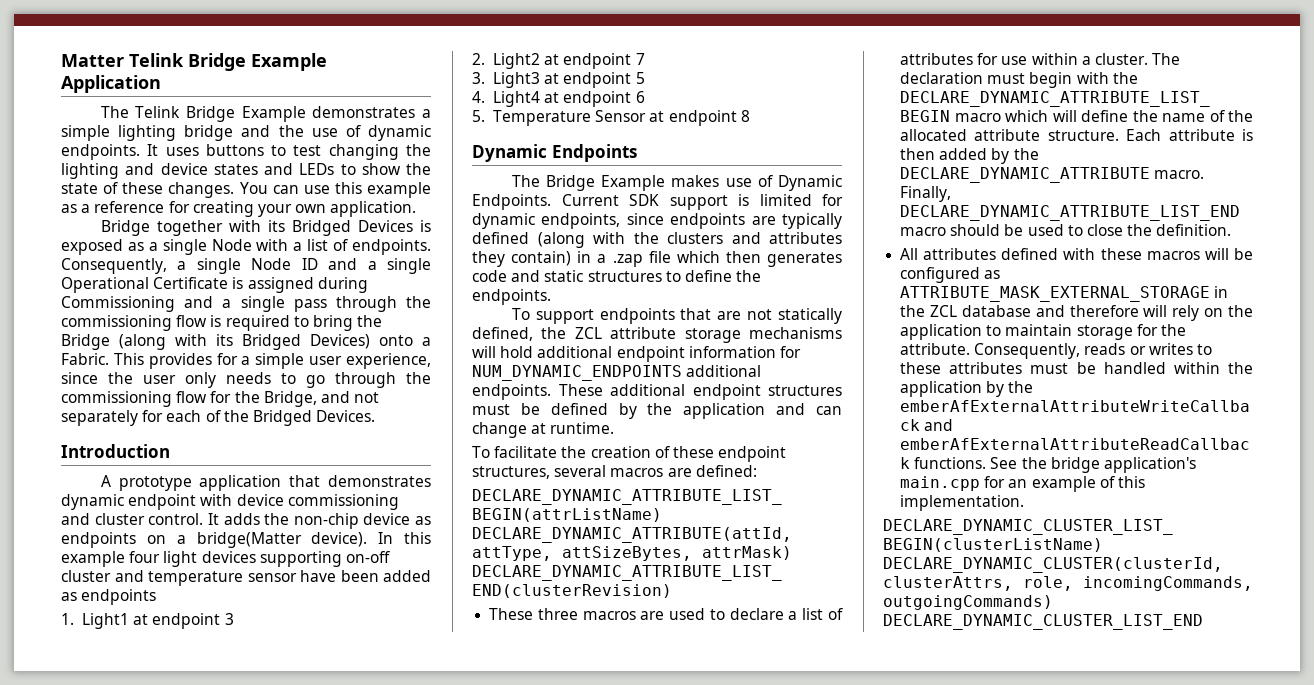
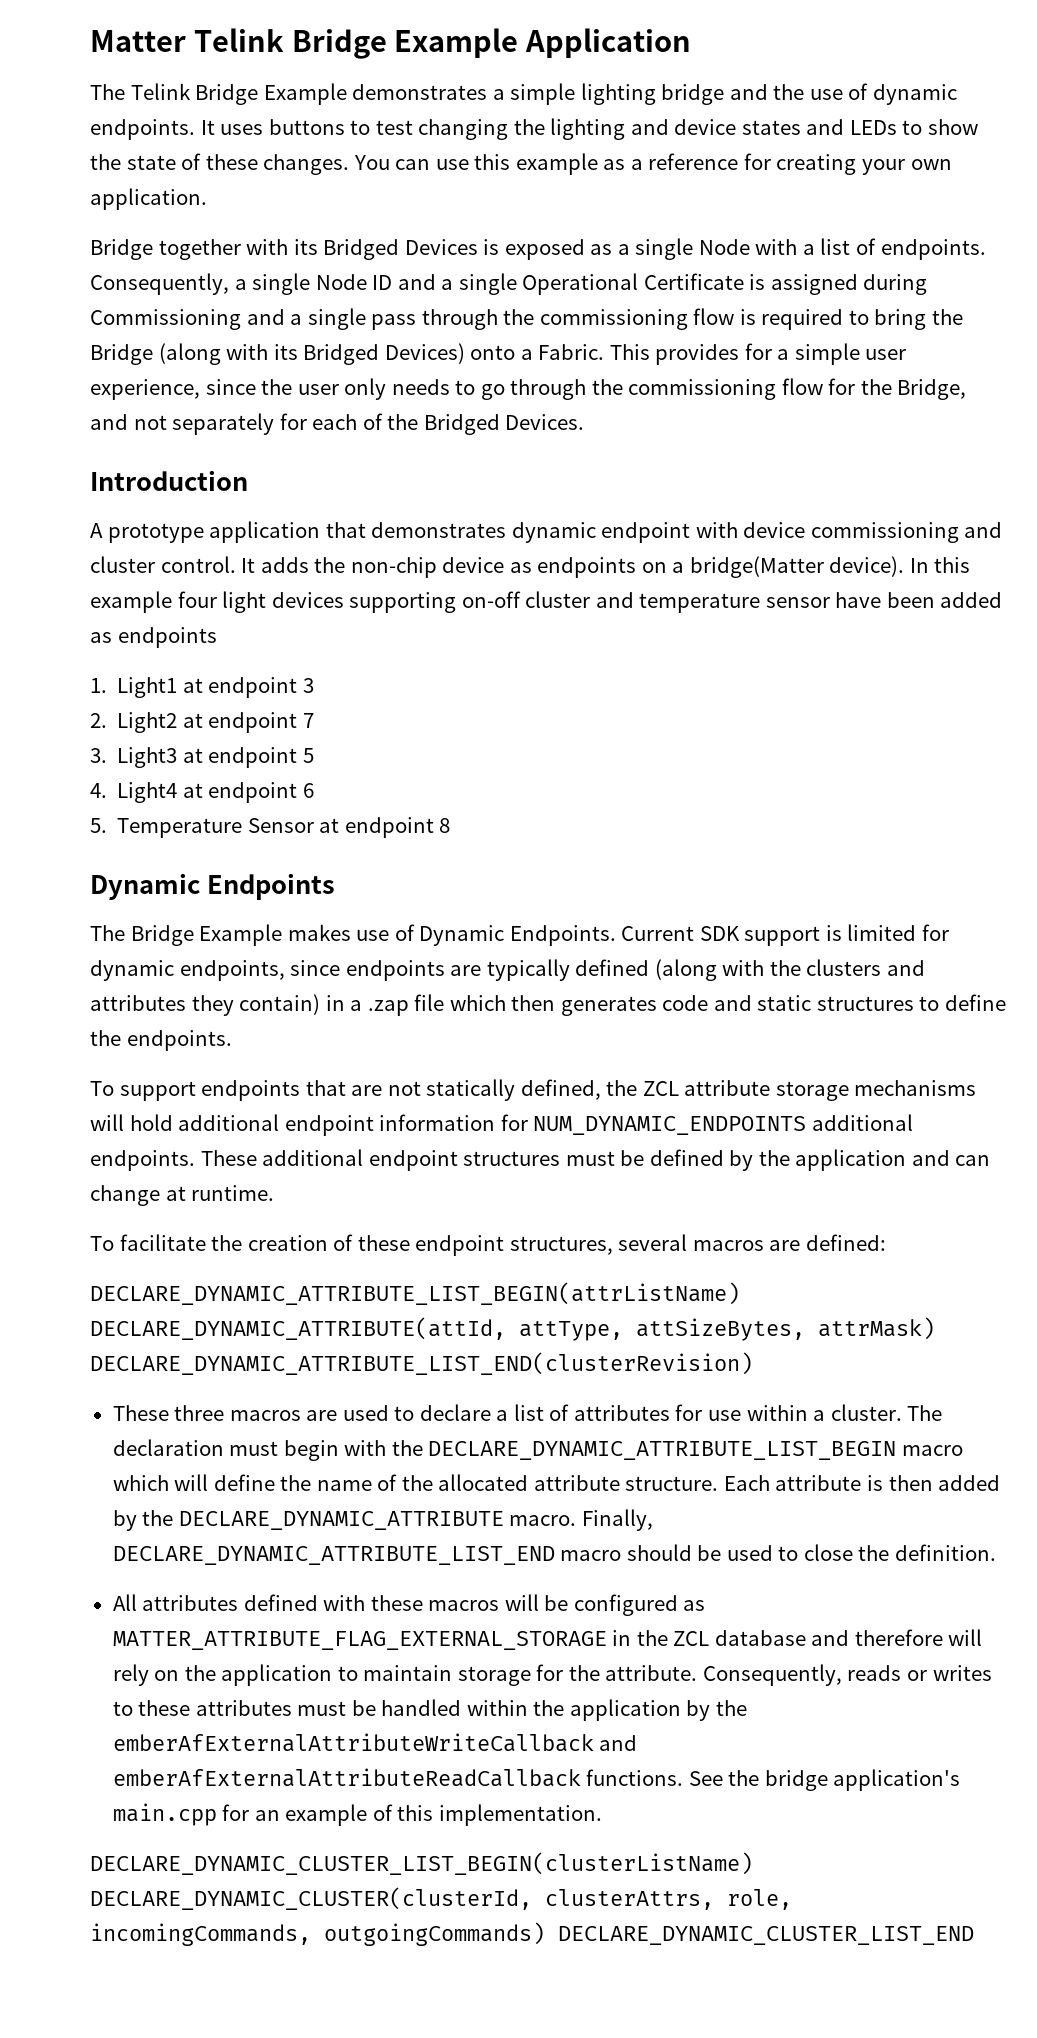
- All attributes defined with these macros will be configured as ATTRIBUTE_MASK_EXTERNAL_STORAGE in the ZCL database and therefore will rely on the application to maintain storage for the attribute.
+ All attributes defined with these macros will be configured as MATTER_ATTRIBUTE_FLAG_EXTERNAL_STORAGE in the ZCL database and therefore will rely on the application to maintain storage for the attribute.

